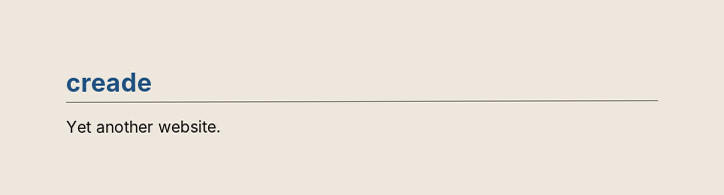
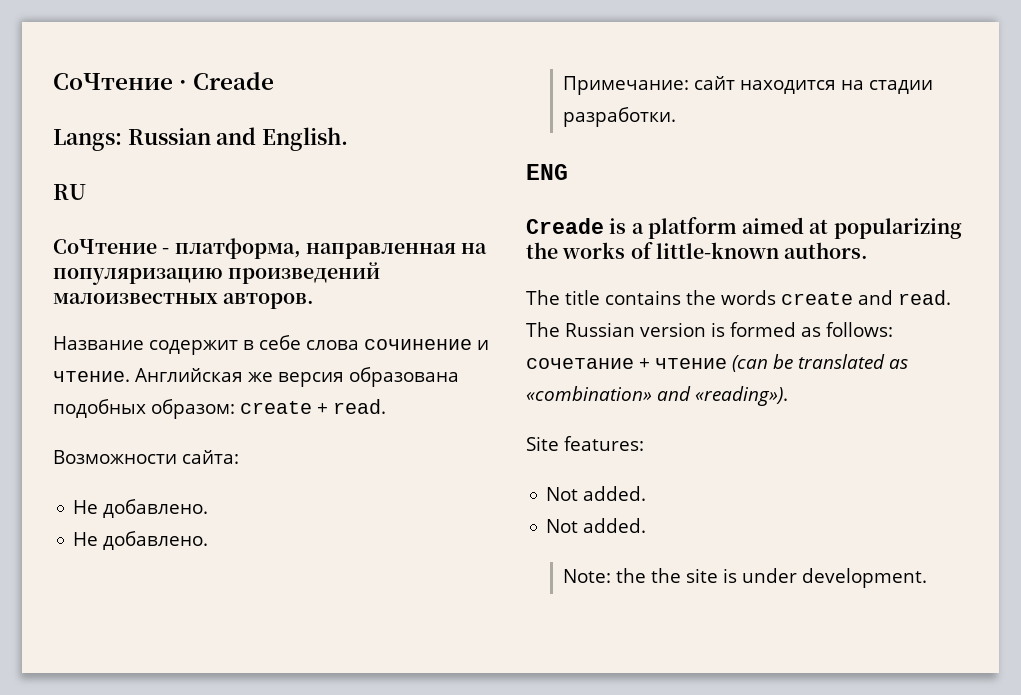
- creade
- Yet another website.
+ СоЧтение · Creade
+ Langs: Russian and English.
+ RU
+ СоЧтение - платформа, направленная на популяризацию произведений малоизвестных авторов.
+ Название содержит в себе слова сочинение и чтение. Английская же версия образована подобных образом: create + read.
+ Возможности сайта:
+ Не добавлено.
+ Не добавлено.
+ Примечание: сайт находится на стадии разработки.
+ ENG
+ Creade is a platform aimed at popularizing the works of little-known authors.
+ The title contains the words create and read. The Russian version is formed as follows: сочетание + чтение (can be translated as «combination» and «reading»).
+ Site features:
+ Not added.
+ Not added.
+ Note: the the site is under development.

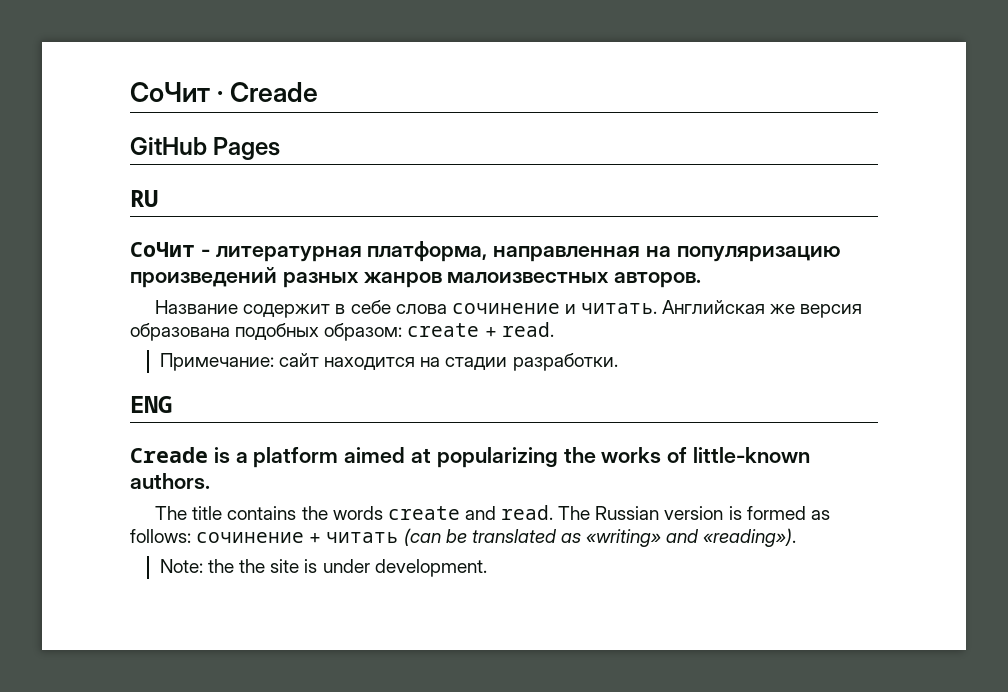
- СоЧтение · Creade
+ СоЧит · Creade
- Langs: Russian and English.
+ GitHub Pages
  RU
- СоЧтение - платформа, направленная на популяризацию произведений малоизвестных авторов.
+ СоЧит - литературная платформа, направленная на популяризацию произведений разных жанров малоизвестных авторов.
- Название содержит в себе слова сочинение и чтение.
+ Название содержит в себе слова сочинение и читать.
- Возможности сайта:
- Не добавлено.
- Не добавлено.
- The Russian version is formed as follows: сочетание + чтение (can be translated as «combination» and «reading»).
+ The Russian version is formed as follows: сочинение + читать (can be translated as «writing» and «reading»).
- Site features:
- Not added.
- Not added.

